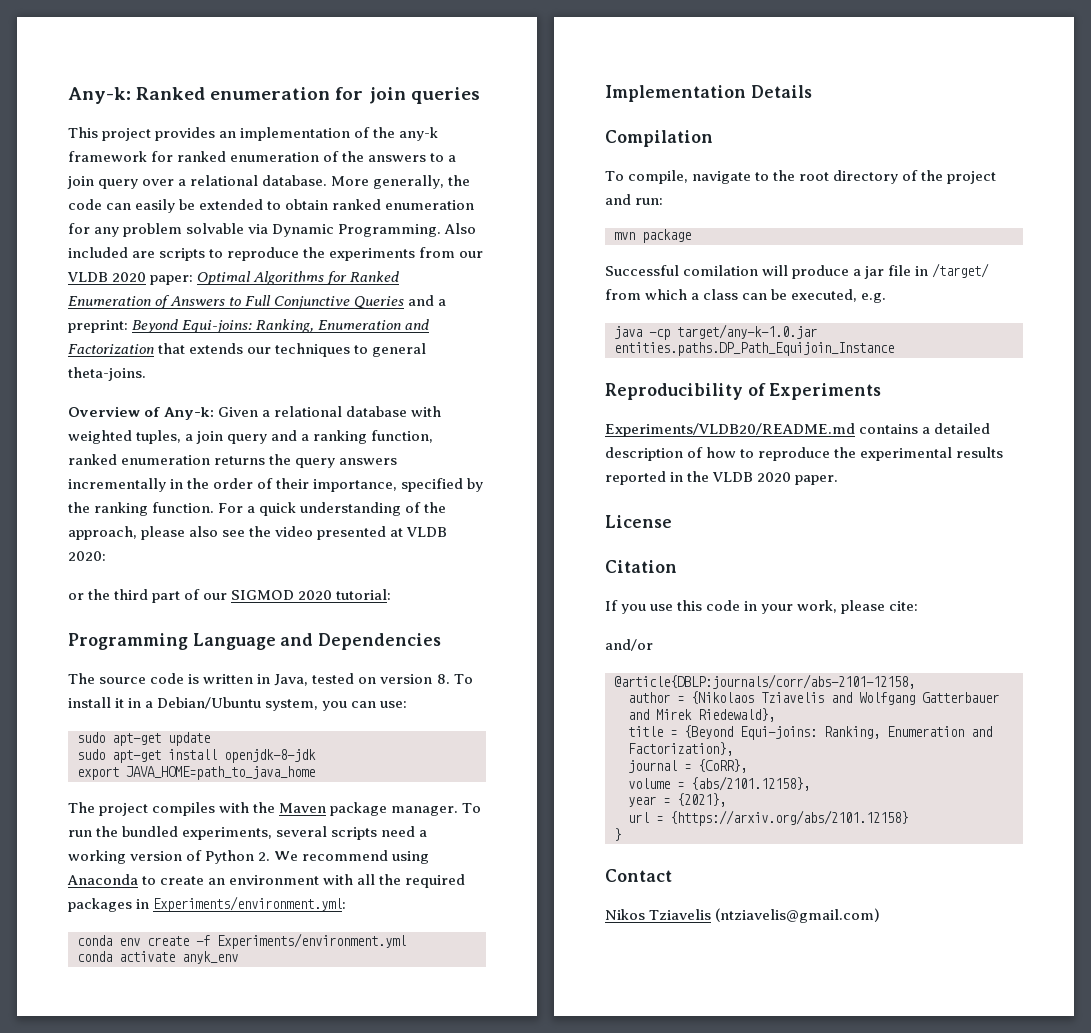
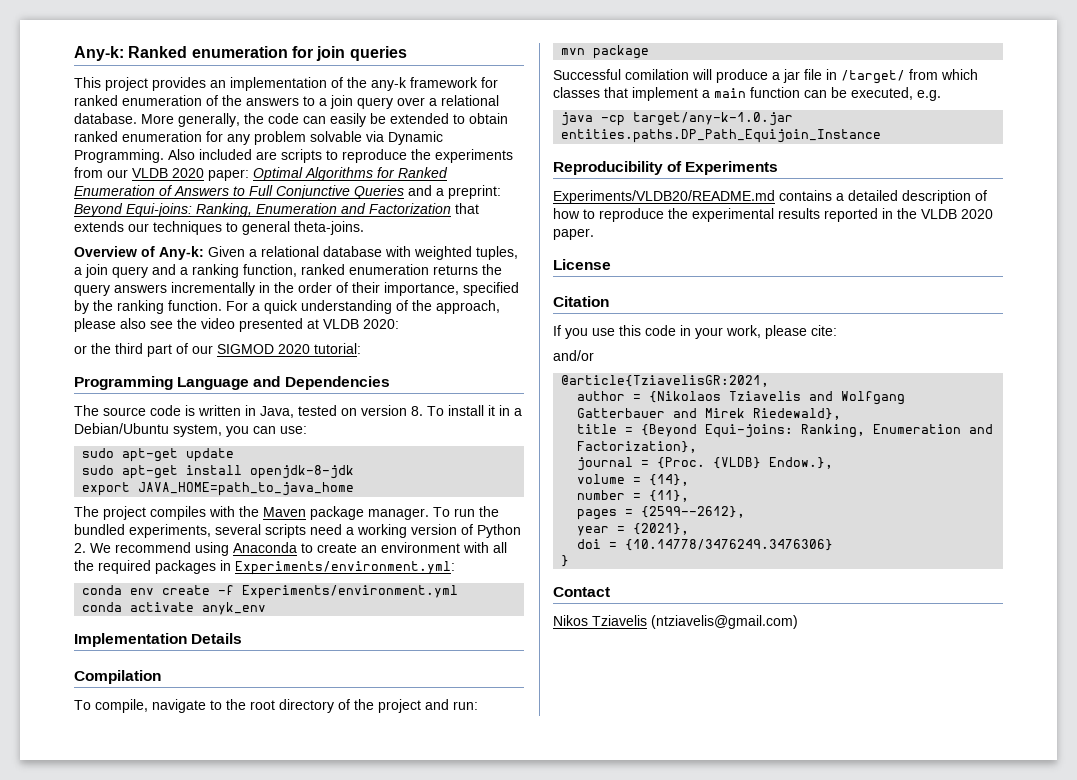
- Successful comilation will produce a jar file in /target/ from which a class can be executed, e.g.
+ Successful comilation will produce a jar file in /target/ from which classes that implement a main function can be executed, e.g.
- @article{DBLP:journals/corr/abs-2101-12158,
+ @article{TziavelisGR:2021,
- journal = {CoRR},
+ journal = {Proc. {VLDB} Endow.},
- volume = {abs/2101.12158},
+ volume = {14},
+ number = {11},
+ pages = {2599--2612},
- url = {https://arxiv.org/abs/2101.12158}
+ doi = {10.14778/3476249.3476306}

